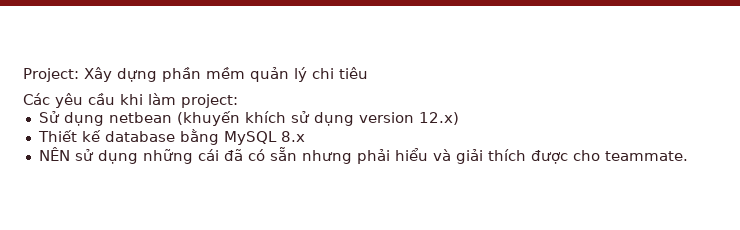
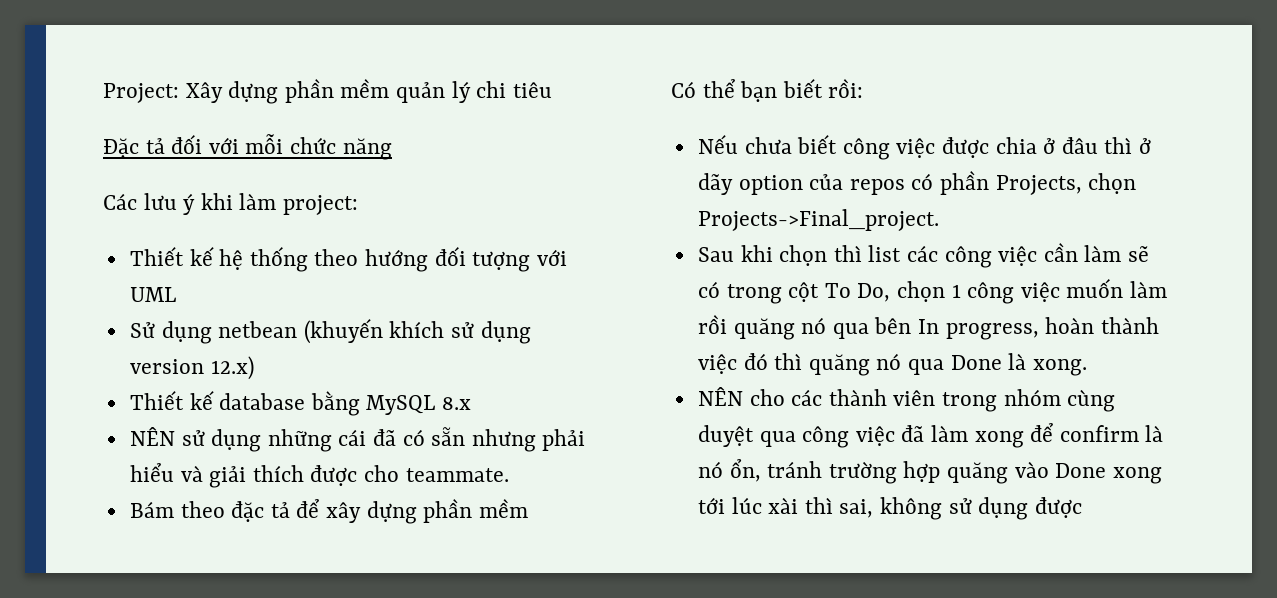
+ Đặc tả đối với mỗi chức năng
- Các yêu cầu khi làm project:
+ Các lưu ý khi làm project:
+ Thiết kế hệ thống theo hướng đối tượng với UML
+ Bám theo đặc tả để xây dựng phần mềm
+ Có thể bạn biết rồi:
+ Nếu chưa biết công việc được chia ở đâu thì ở dãy option của repos có phần Projects, chọn Projects->Final_project.
+ Sau khi chọn thì list các công việc cần làm sẽ có trong cột To Do, chọn 1 công việc muốn làm rồi quăng nó qua bên In progress, hoàn thành việc đó thì quăng nó qua Done là xong.
+ NÊN cho các thành viên trong nhóm cùng duyệt qua công việc đã làm xong để confirm là nó ổn, tránh trường hợp quăng vào Done xong tới lúc xài thì sai, không sử dụng được

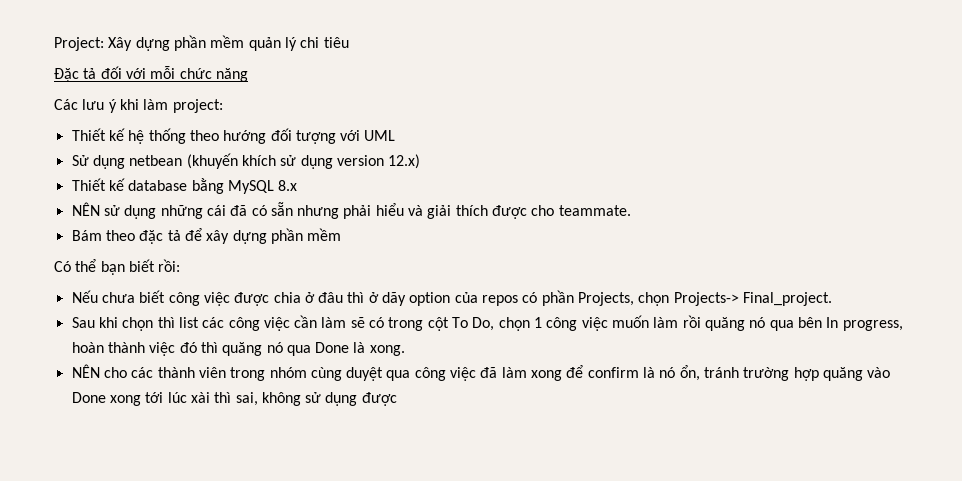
- Nếu chưa biết công việc được chia ở đâu thì ở dãy option của repos có phần Projects, chọn Projects->Final_project.
+ Nếu chưa biết công việc được chia ở đâu thì ở dãy option của repos có phần Projects, chọn Projects-> Final_project.

